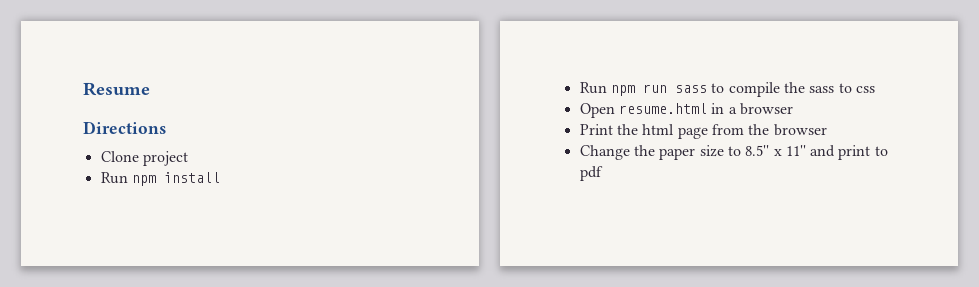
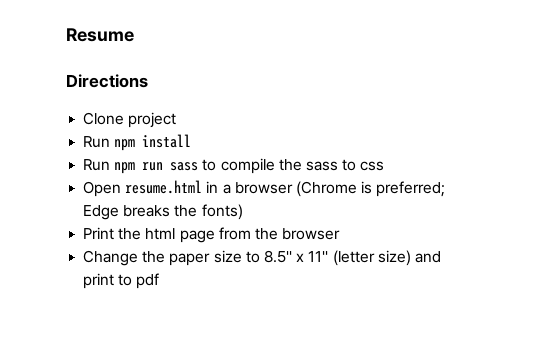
- Open resume.html in a browser
+ Open resume.html in a browser (Chrome is preferred; Edge breaks the fonts)
- Change the paper size to 8.5'' x 11'' and print to pdf
+ Change the paper size to 8.5'' x 11'' (letter size) and print to pdf

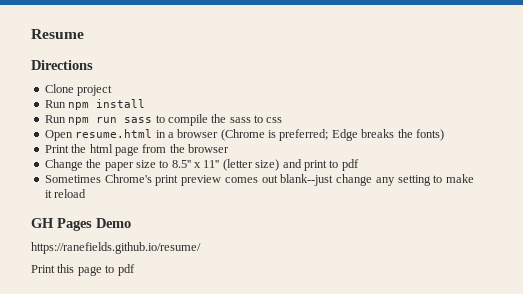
+ Sometimes Chrome's print preview comes out blank--just change any setting to make it reload
+ GH Pages Demo
+ https://ranefields.github.io/resume/
+ Print this page to pdf

